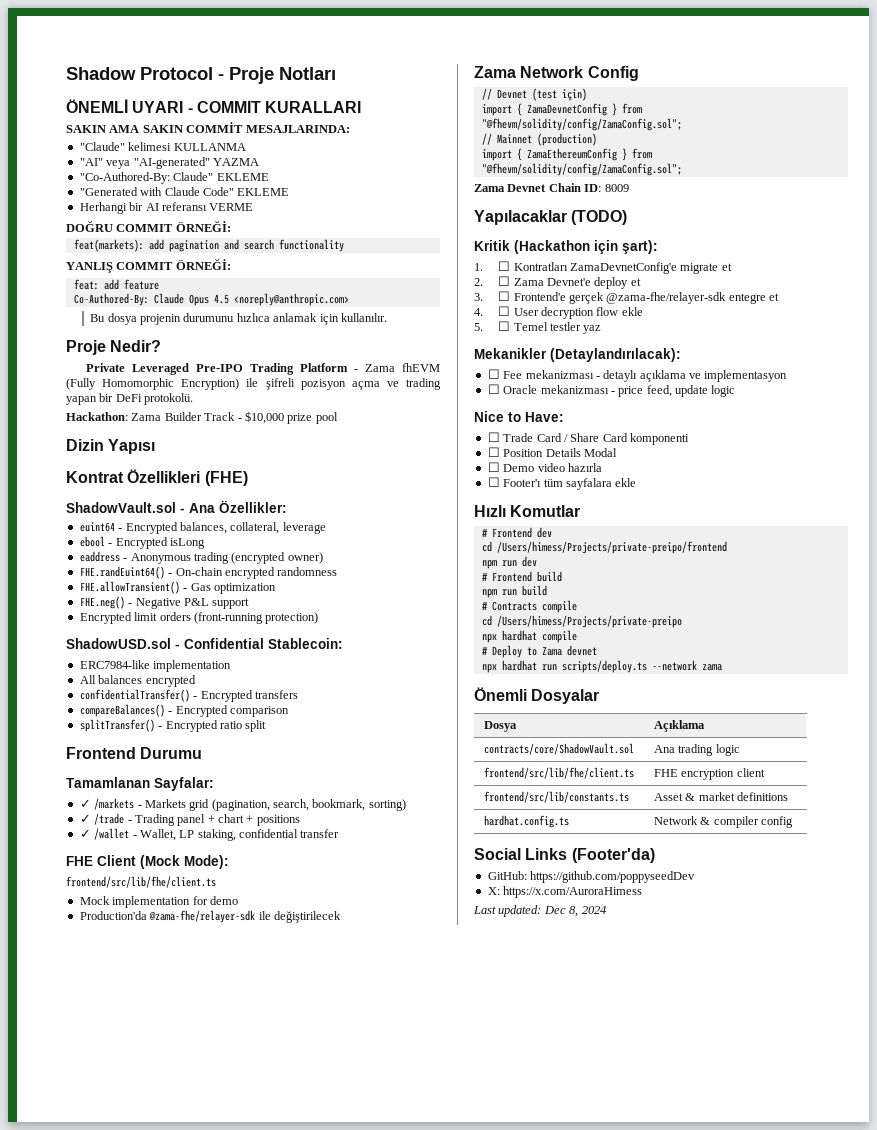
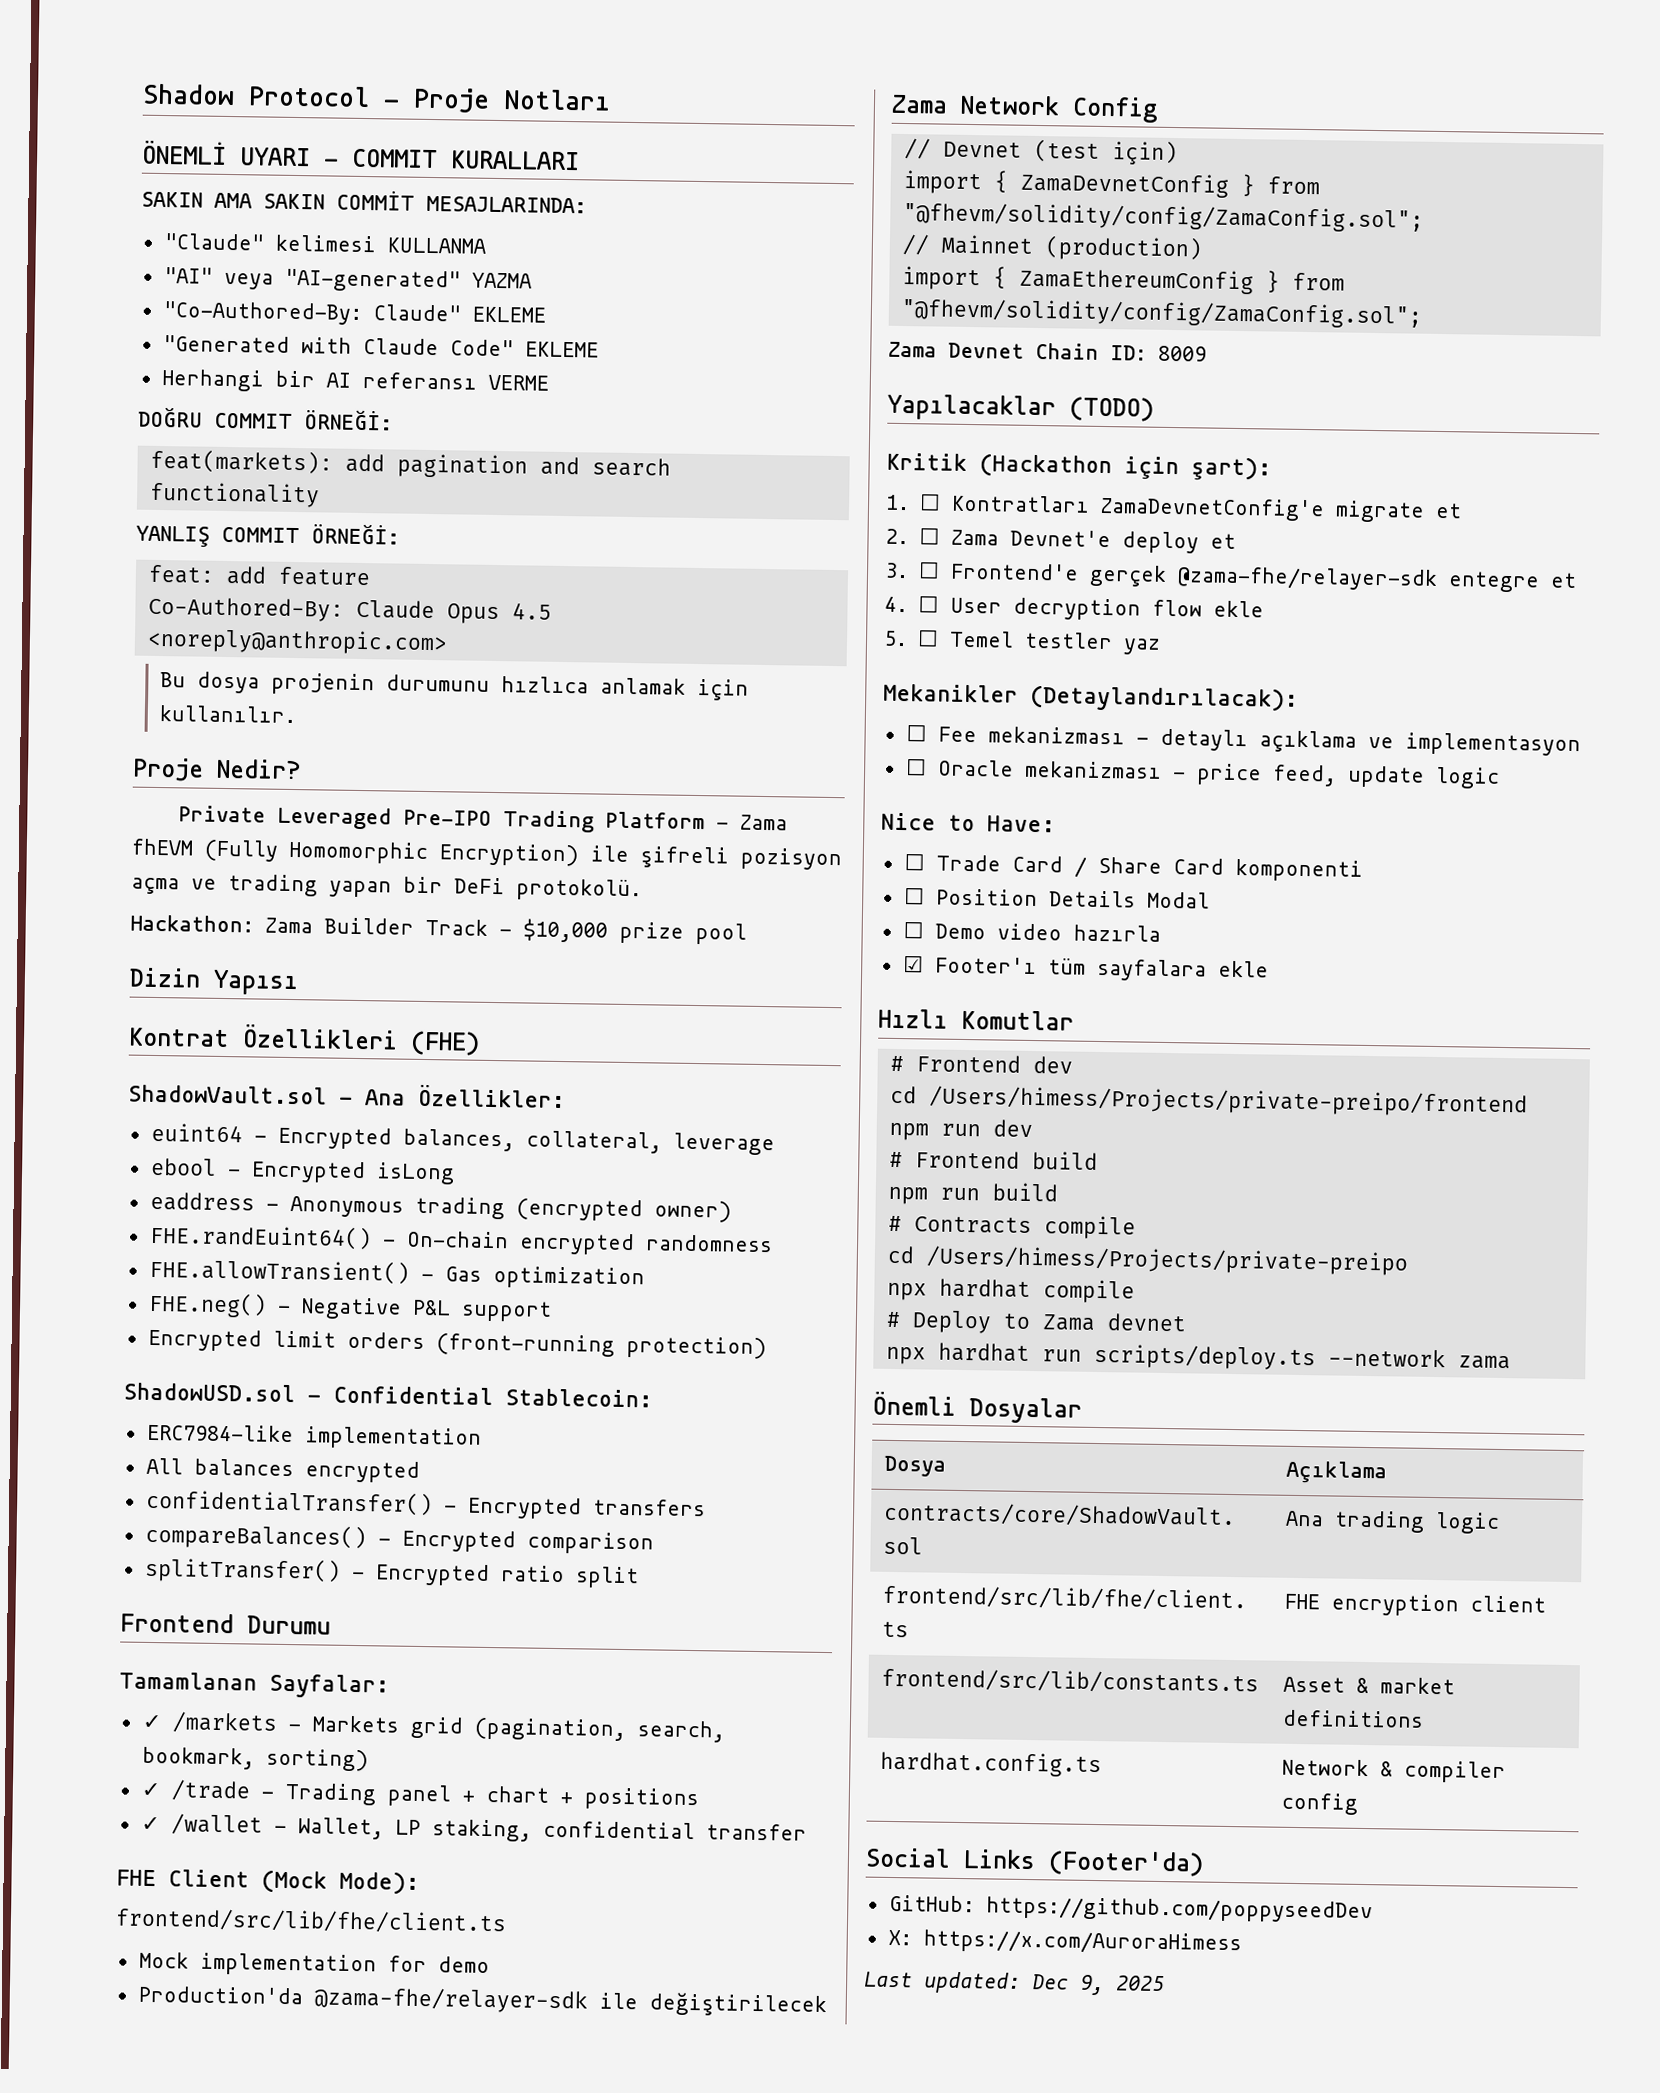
- ☐ Footer'ı tüm sayfalara ekle
+ ☑ Footer'ı tüm sayfalara ekle
- Last updated: Dec 8, 2024
+ Last updated: Dec 9, 2025

